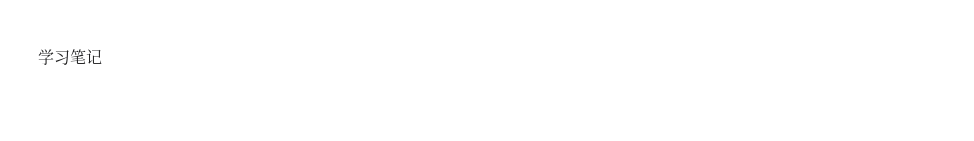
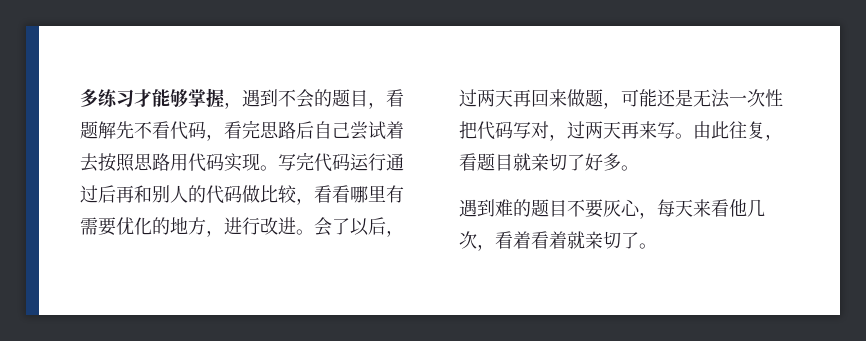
- 学习笔记
+ 多练习才能够掌握，遇到不会的题目，看题解先不看代码，看完思路后自己尝试着去按照思路用代码实现。写完代码运行通过后再和别人的代码做比较，看看哪里有需要优化的地方，进行改进。会了以后，过两天再回来做题，可能还是无法一次性把代码写对，过两天再来写。由此往复，看题目就亲切了好多。
+ 遇到难的题目不要灰心，每天来看他几次，看着看着就亲切了。

